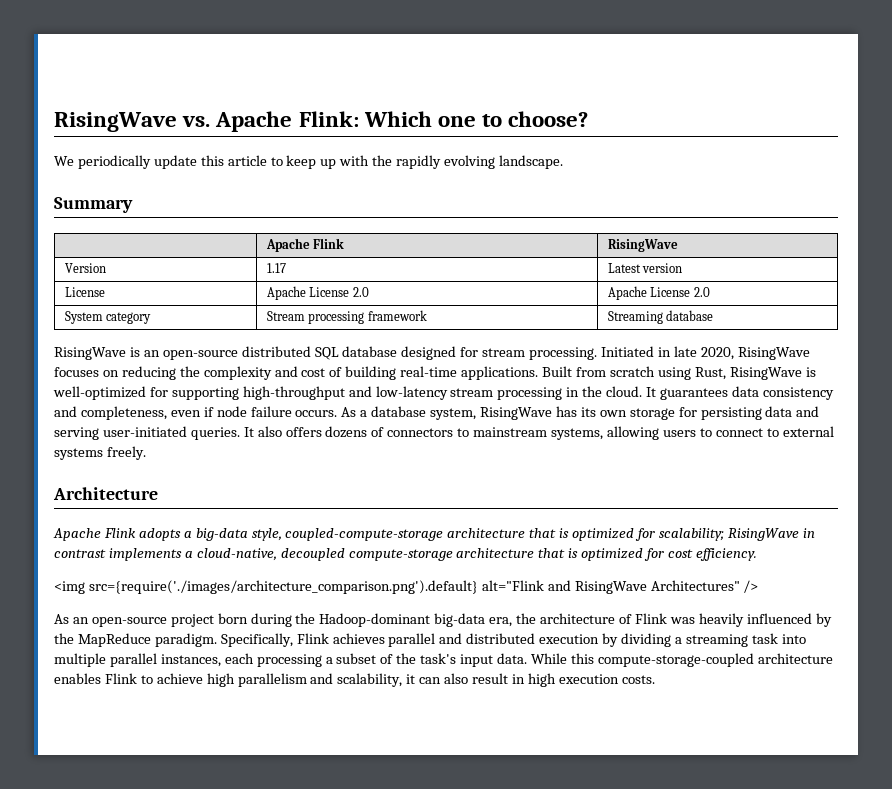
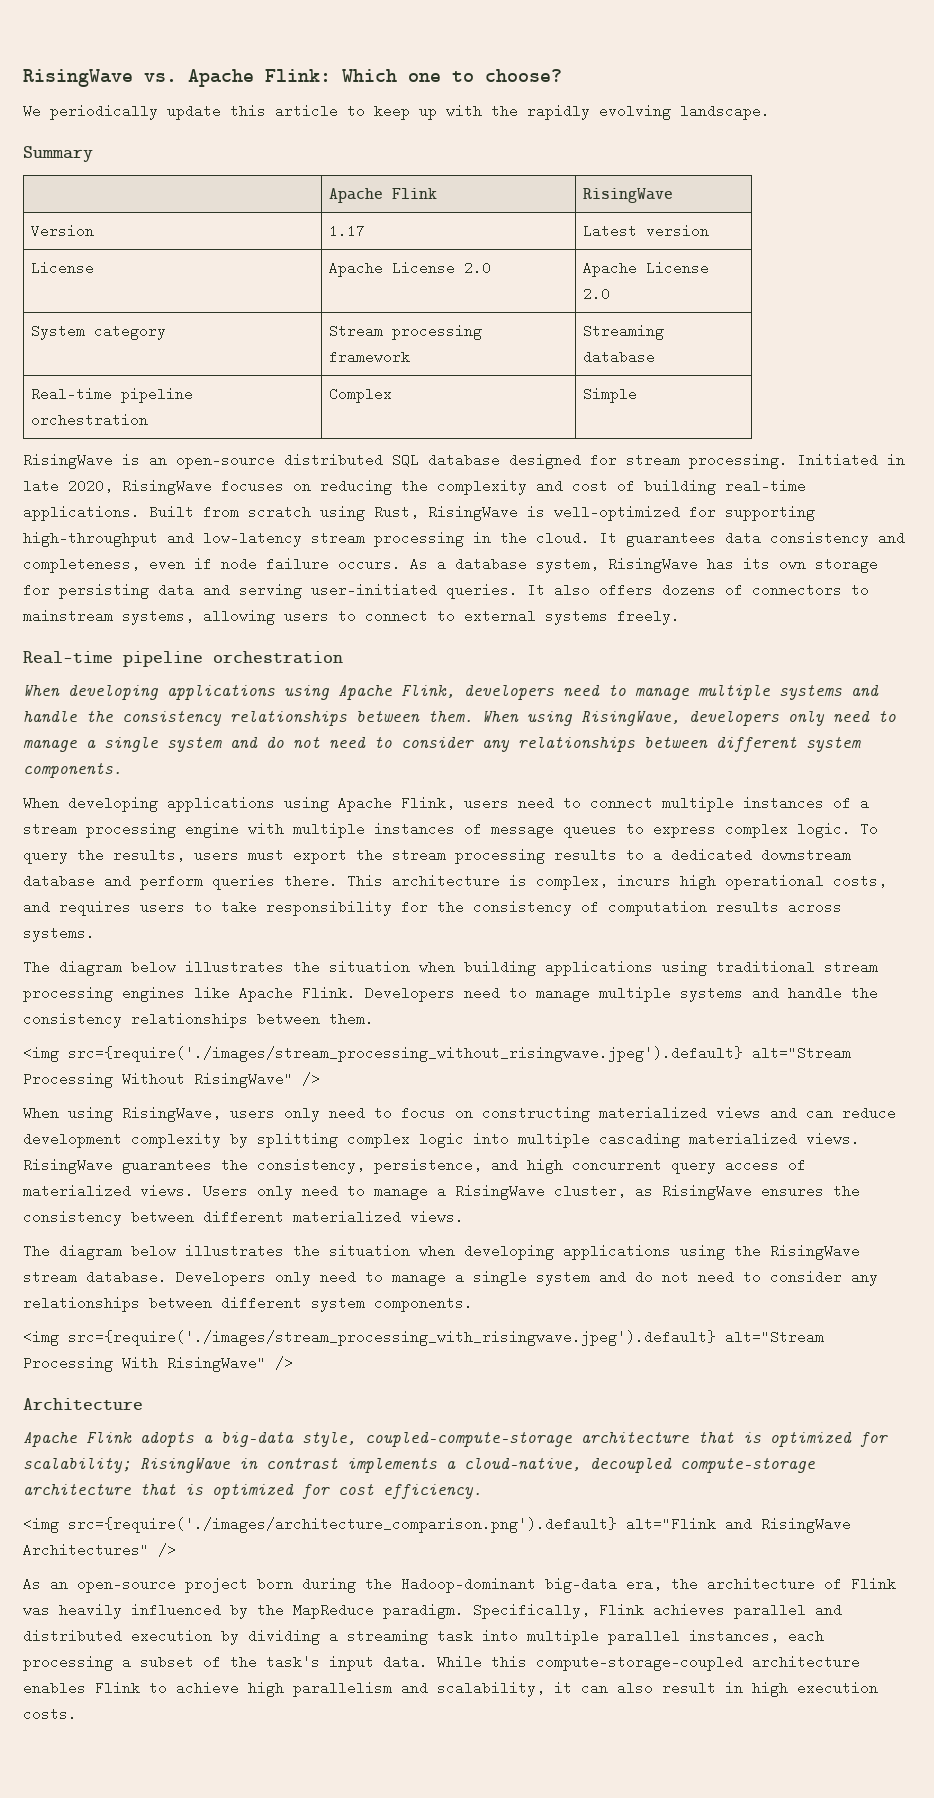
+ Real-time pipeline orchestration | Complex | Simple
  It also offers dozens of connectors to mainstream systems, allowing users to connect to external systems freely.
+ Real-time pipeline orchestration
+ When developing applications using Apache Flink, developers need to manage multiple systems and handle the consistency relationships between them. When using RisingWave, developers only need to manage a single system and do not need to consider any relationships between different system components.
+ When developing applications using Apache Flink, users need to connect multiple instances of a stream processing engine with multiple instances of message queues to express complex logic. To query the results, users must export the stream processing results to a dedicated downstream database and perform queries there. This architecture is complex, incurs high operational costs, and requires users to take responsibility for the consistency of computation results across systems.
+ The diagram below illustrates the situation when building applications using traditional stream processing engines like Apache Flink. Developers need to manage multiple systems and handle the consistency relationships between them.
+ <img src={require('./images/stream_processing_without_risingwave.jpeg').default} alt="Stream Processing Without RisingWave" />
+ When using RisingWave, users only need to focus on constructing materialized views and can reduce development complexity by splitting complex logic into multiple cascading materialized views. RisingWave guarantees the consistency, persistence, and high concurrent query access of materialized views. Users only need to manage a RisingWave cluster, as RisingWave ensures the consistency between different materialized views.
+ The diagram below illustrates the situation when developing applications using the RisingWave stream database. Developers only need to manage a single system and do not need to consider any relationships between different system components.
+ <img src={require('./images/stream_processing_with_risingwave.jpeg').default} alt="Stream Processing With RisingWave" />

